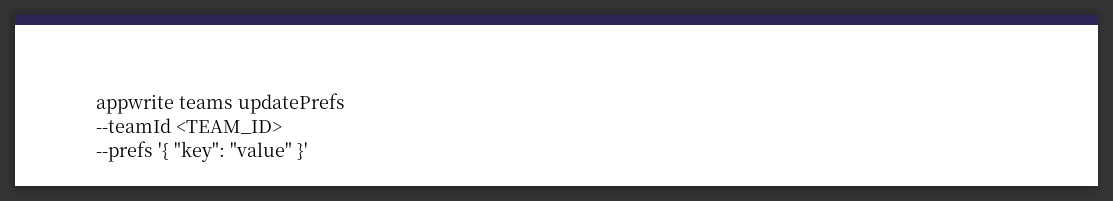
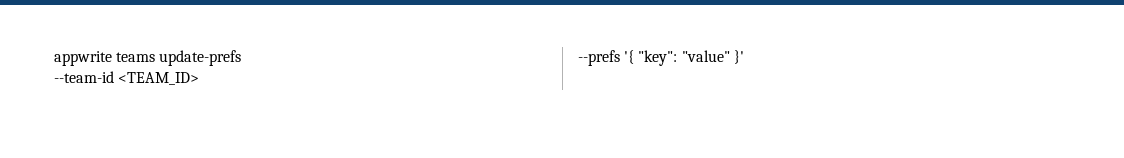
- appwrite teams updatePrefs
- --teamId <TEAM_ID>
+ appwrite teams update-prefs
+ --team-id <TEAM_ID>

